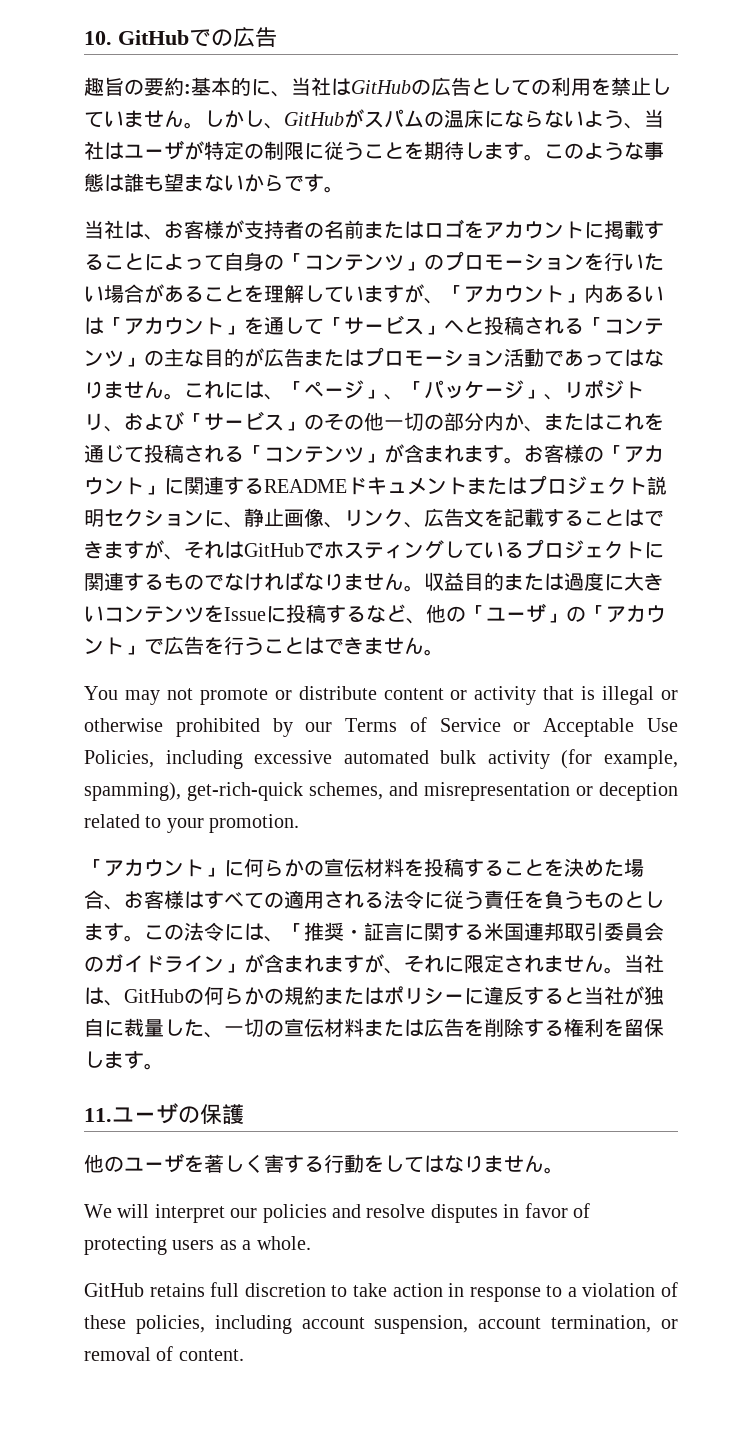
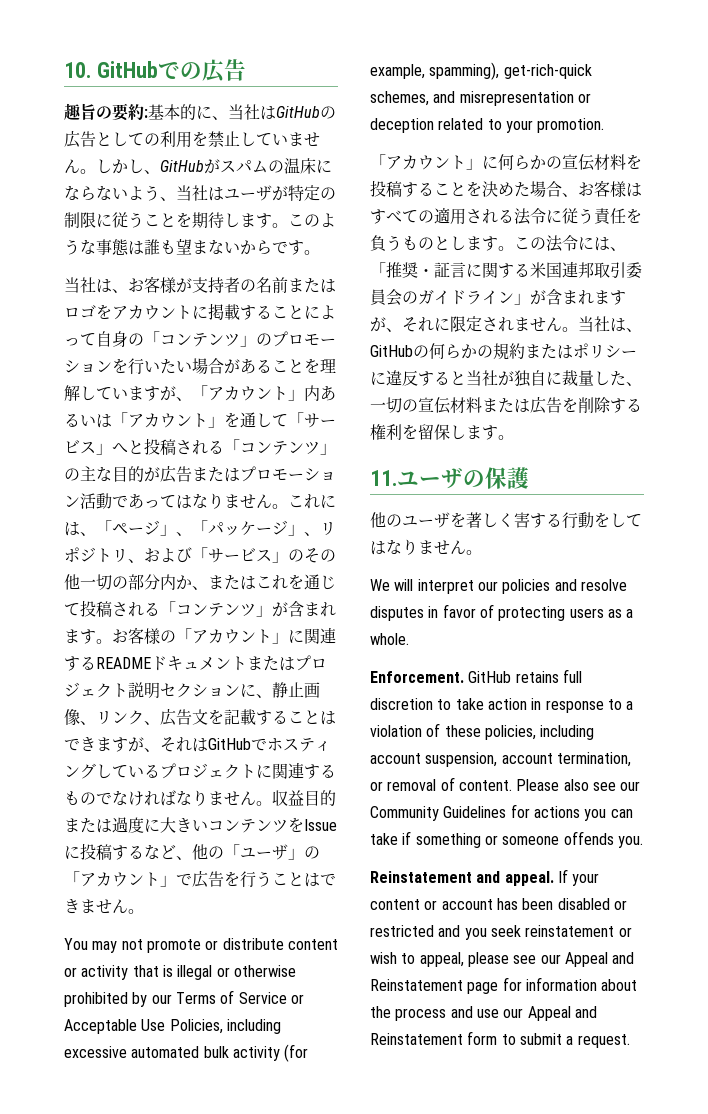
+ Enforcement.
+ Please also see our Community Guidelines for actions you can take if something or someone offends you.
+ Reinstatement and appeal. If your content or account has been disabled or restricted and you seek reinstatement or wish to appeal, please see our Appeal and Reinstatement page for information about the process and use our Appeal and Reinstatement form to submit a request.

